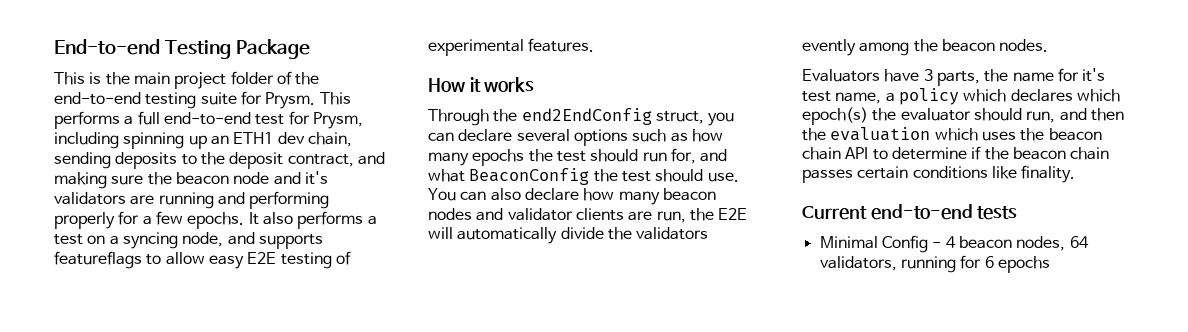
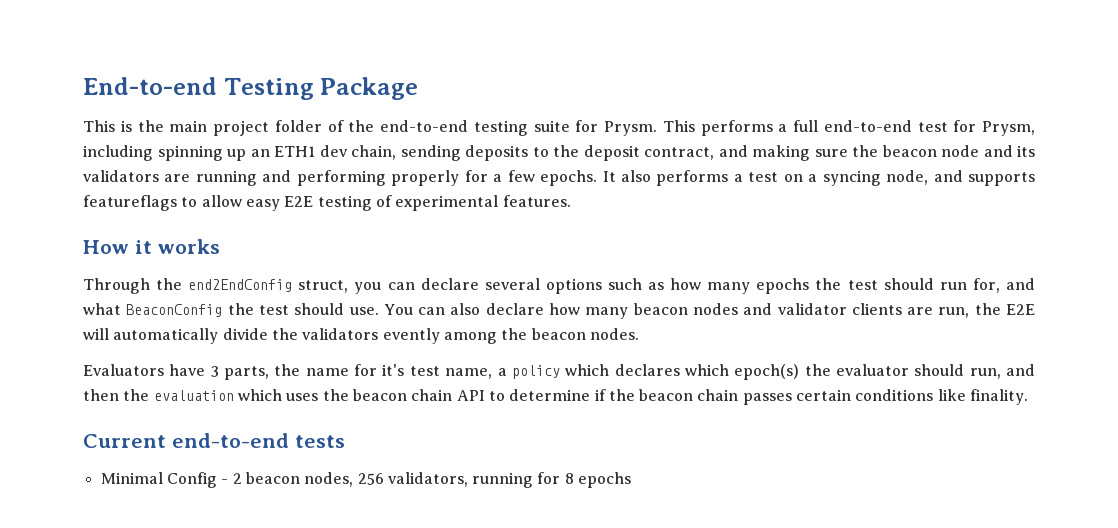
- This performs a full end-to-end test for Prysm, including spinning up an ETH1 dev chain, sending deposits to the deposit contract, and making sure the beacon node and it's validators are running and performing properly for a few epochs.
+ This performs a full end-to-end test for Prysm, including spinning up an ETH1 dev chain, sending deposits to the deposit contract, and making sure the beacon node and its validators are running and performing properly for a few epochs.
- Minimal Config - 4 beacon nodes, 64 validators, running for 6 epochs
+ Minimal Config - 2 beacon nodes, 256 validators, running for 8 epochs

